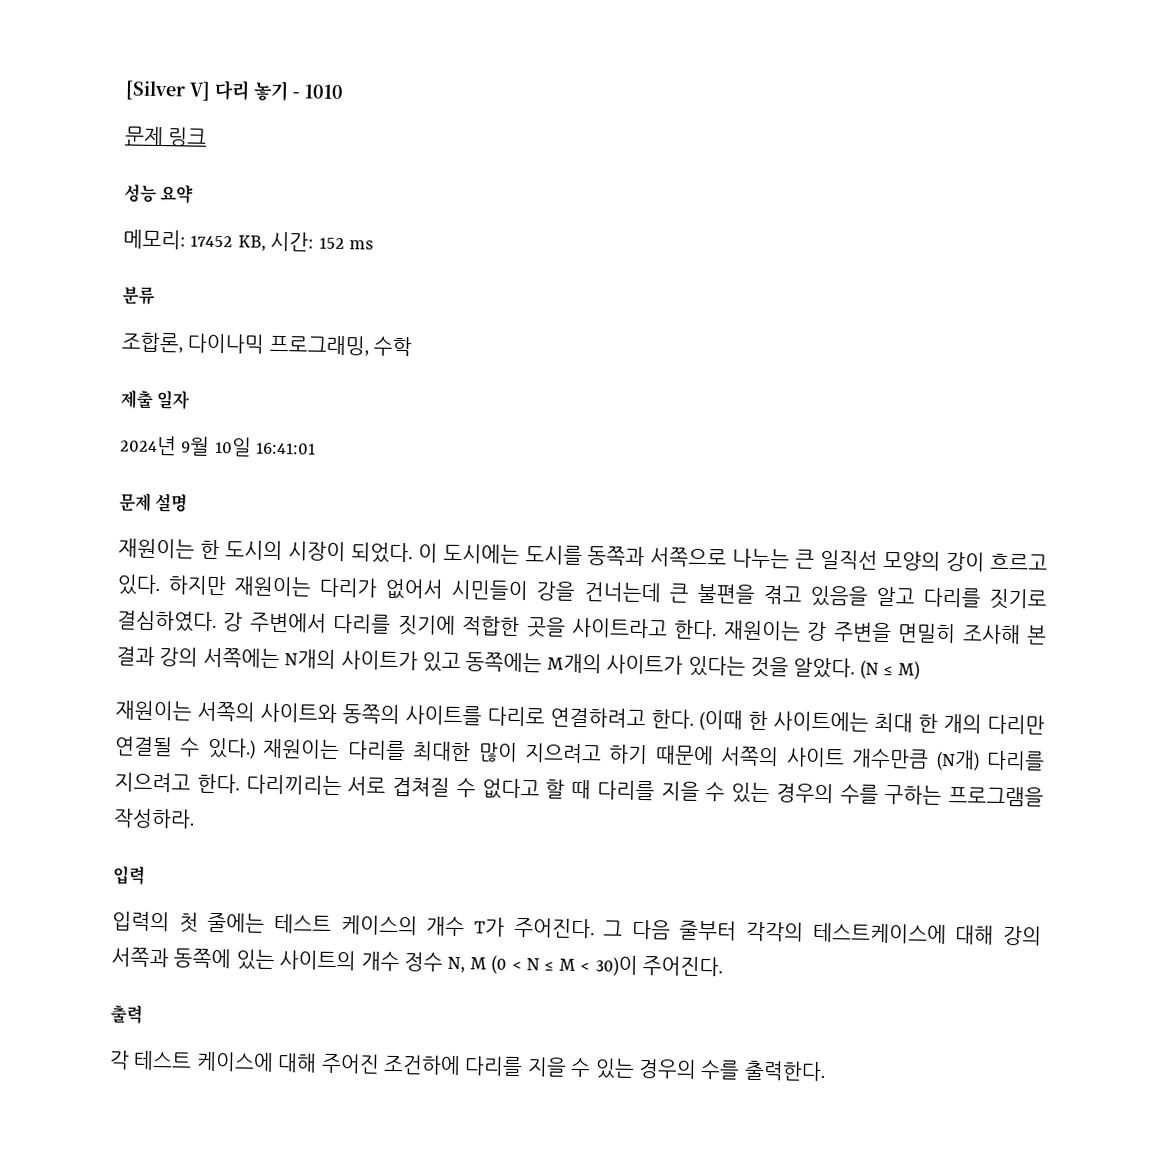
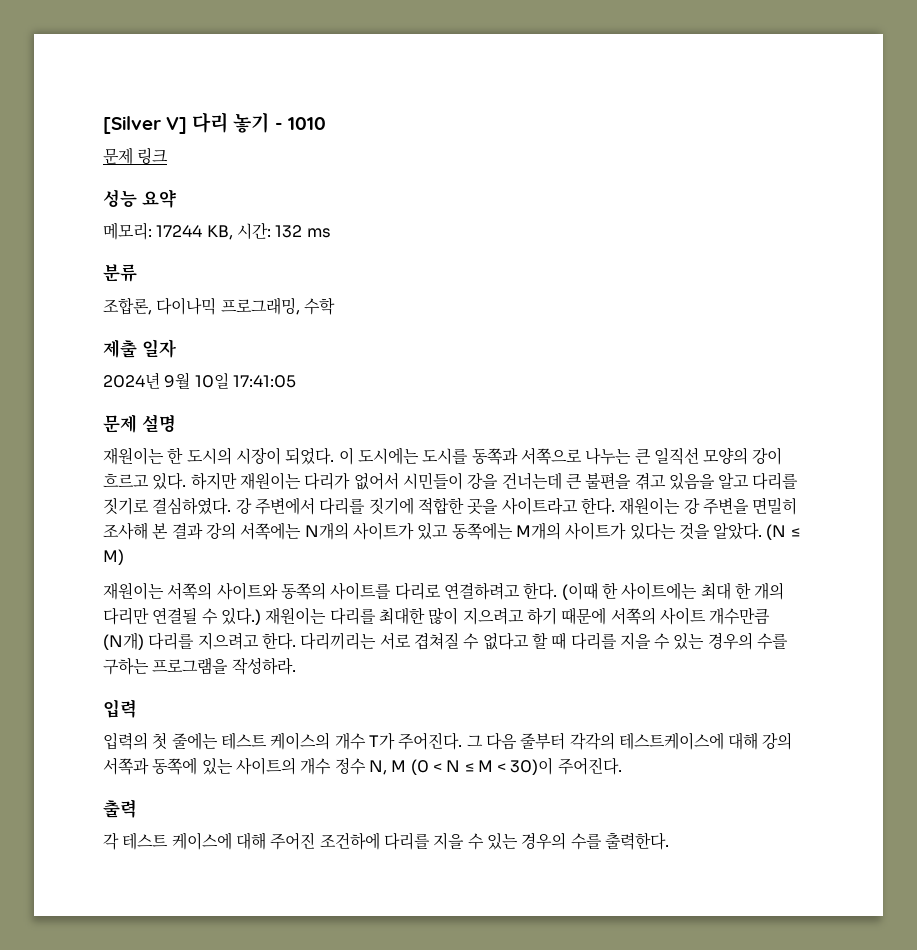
- 메모리: 17452 KB, 시간: 152 ms
+ 메모리: 17244 KB, 시간: 132 ms
- 2024년 9월 10일 16:41:01
+ 2024년 9월 10일 17:41:05

